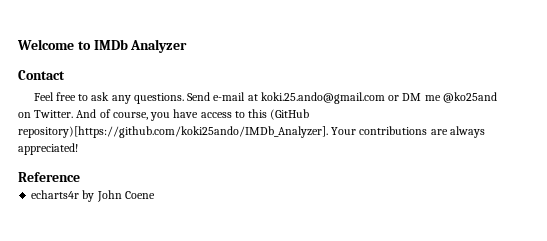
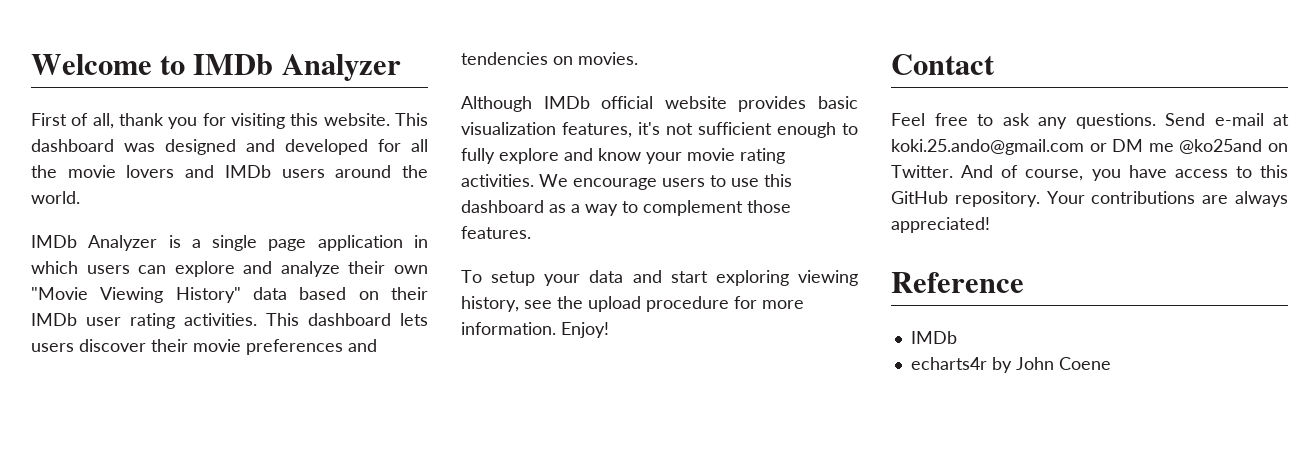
+ First of all, thank you for visiting this website. This dashboard was designed and developed for all the movie lovers and IMDb users around the world.
+ IMDb Analyzer is a single page application in which users can explore and analyze their own "Movie Viewing History" data based on their IMDb user rating activities. This dashboard lets users discover their movie preferences and tendencies on movies.
+ Although IMDb official website provides basic visualization features, it's not sufficient enough to fully explore and know your movie rating activities. We encourage users to use this dashboard as a way to complement those features.
+ To setup your data and start exploring viewing history, see the upload procedure for more information. Enjoy!
- And of course, you have access to this (GitHub repository)[https://github.com/koki25ando/IMDb_Analyzer]. Your contributions are always appreciated!
+ And of course, you have access to this GitHub repository. Your contributions are always appreciated!
  Reference
+ IMDb

